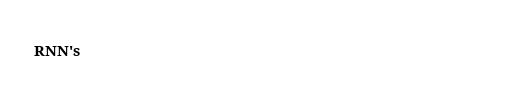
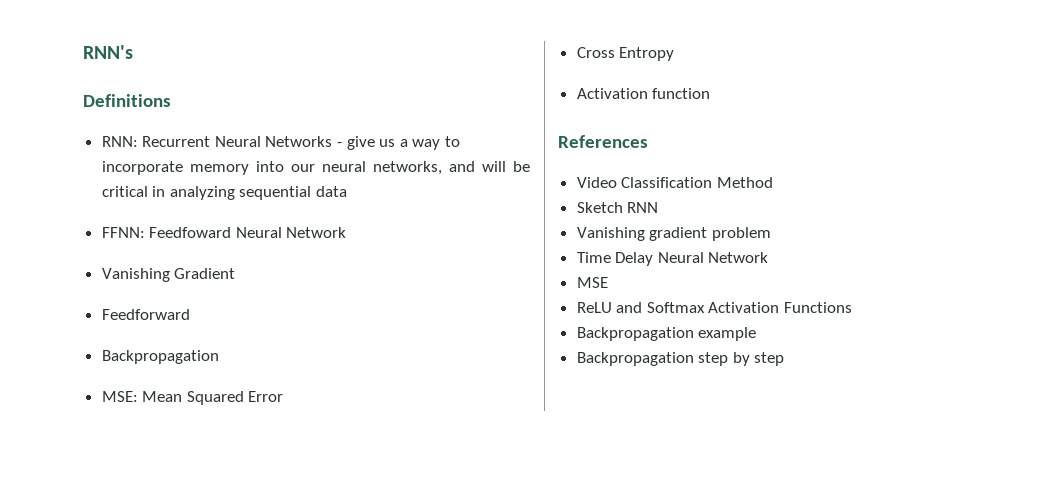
+ Definitions
+ RNN: Recurrent Neural Networks - give us a way to incorporate memory into our neural networks, and will be critical in analyzing sequential data
+ FFNN: Feedfoward Neural Network
+ Vanishing Gradient
+ Feedforward
+ Backpropagation
+ MSE: Mean Squared Error
+ Cross Entropy
+ Activation function
+ References
+ Video Classification Method
+ Sketch RNN
+ Vanishing gradient problem
+ Time Delay Neural Network
+ MSE
+ ReLU and Softmax Activation Functions
+ Backpropagation example
+ Backpropagation step by step

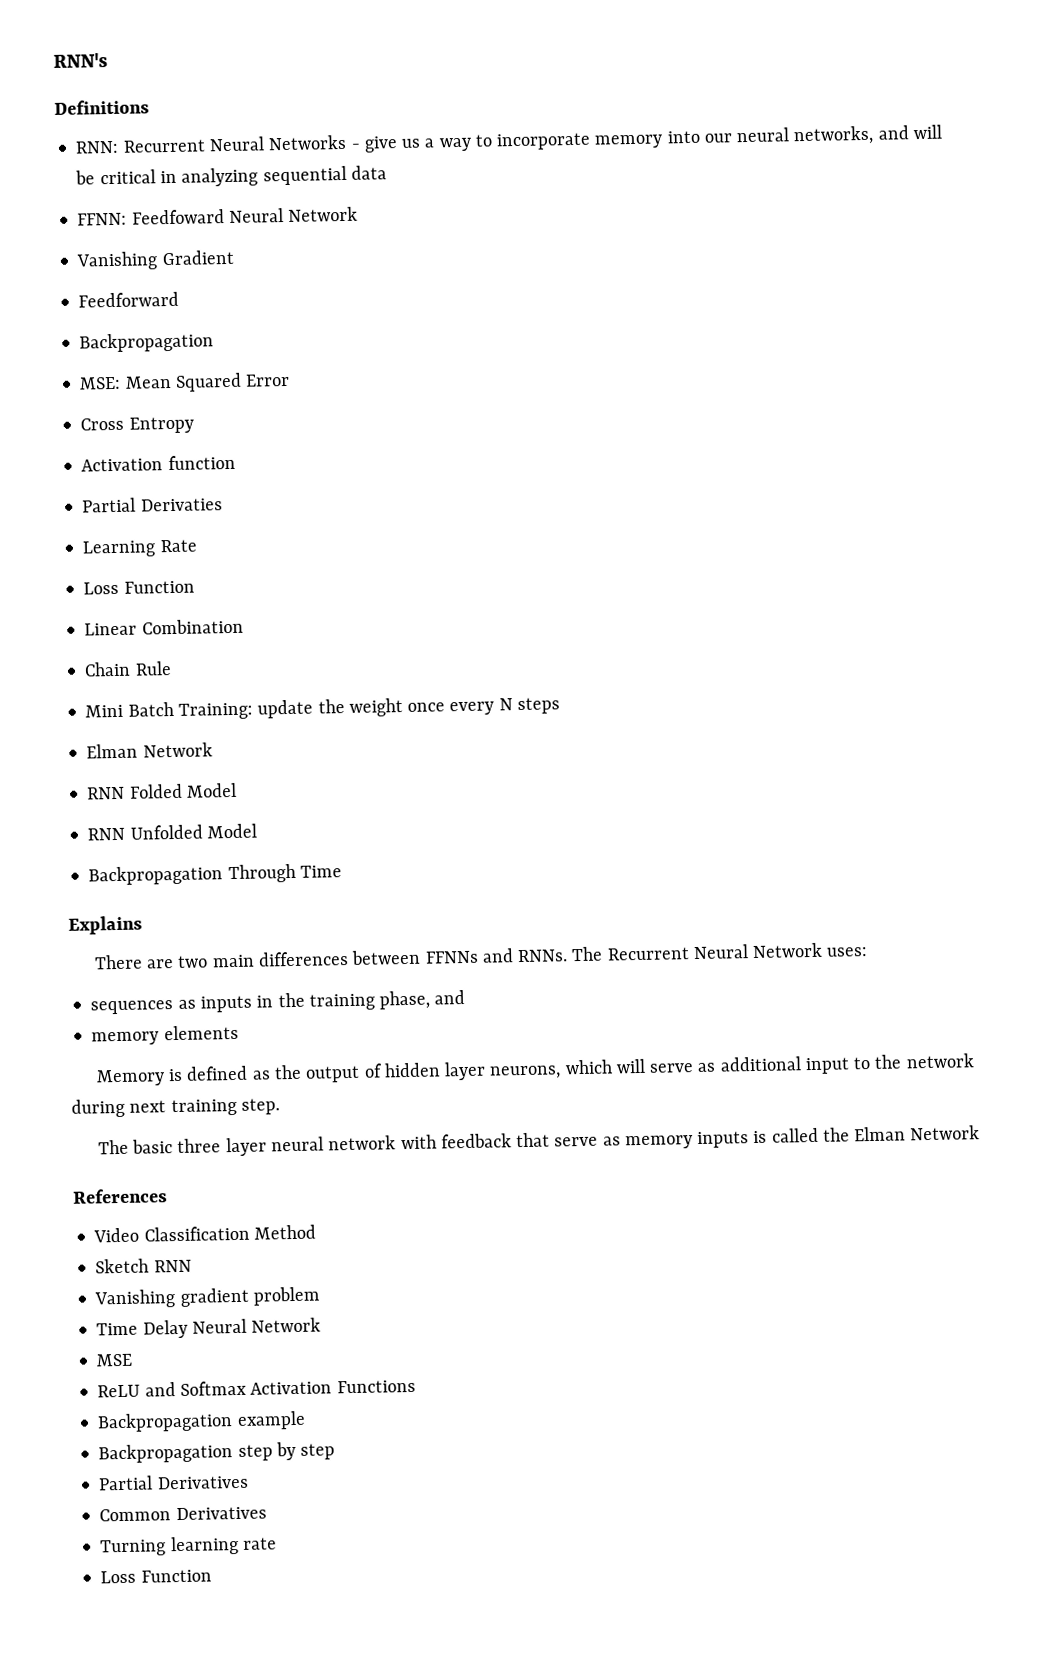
+ Partial Derivaties
+ Learning Rate
+ Loss Function
+ Linear Combination
+ Chain Rule
+ Mini Batch Training: update the weight once every N steps
+ Elman Network
+ RNN Folded Model
+ RNN Unfolded Model
+ Backpropagation Through Time
+ Explains
+ There are two main differences between FFNNs and RNNs. The Recurrent Neural Network uses:
+ sequences as inputs in the training phase, and
+ memory elements
+ Memory is defined as the output of hidden layer neurons, which will serve as additional input to the network during next training step.
+ The basic three layer neural network with feedback that serve as memory inputs is called the Elman Network
+ Partial Derivatives
+ Common Derivatives
+ Turning learning rate
+ Loss Function

